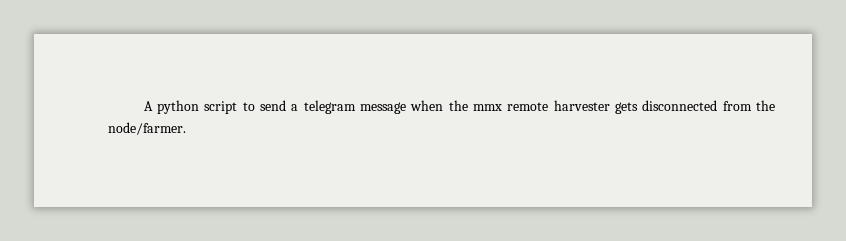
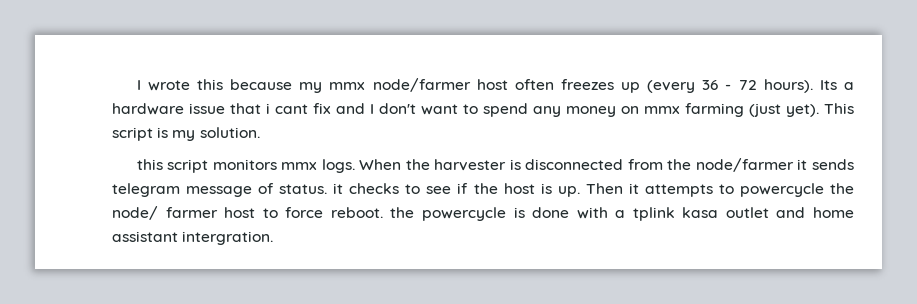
- A python script to send a telegram message when the mmx remote harvester gets disconnected from the node/farmer.
+ I wrote this because my mmx node/farmer host often freezes up (every 36 - 72 hours). Its a hardware issue that i cant fix and I don't want to spend any money on mmx farming (just yet). This script is my solution.
+ this script monitors mmx logs. When the harvester is disconnected from the node/farmer it sends telegram message of status. it checks to see if the host is up. Then it attempts to powercycle the node/ farmer host to force reboot. the powercycle is done with a tplink kasa outlet and home assistant intergration.

